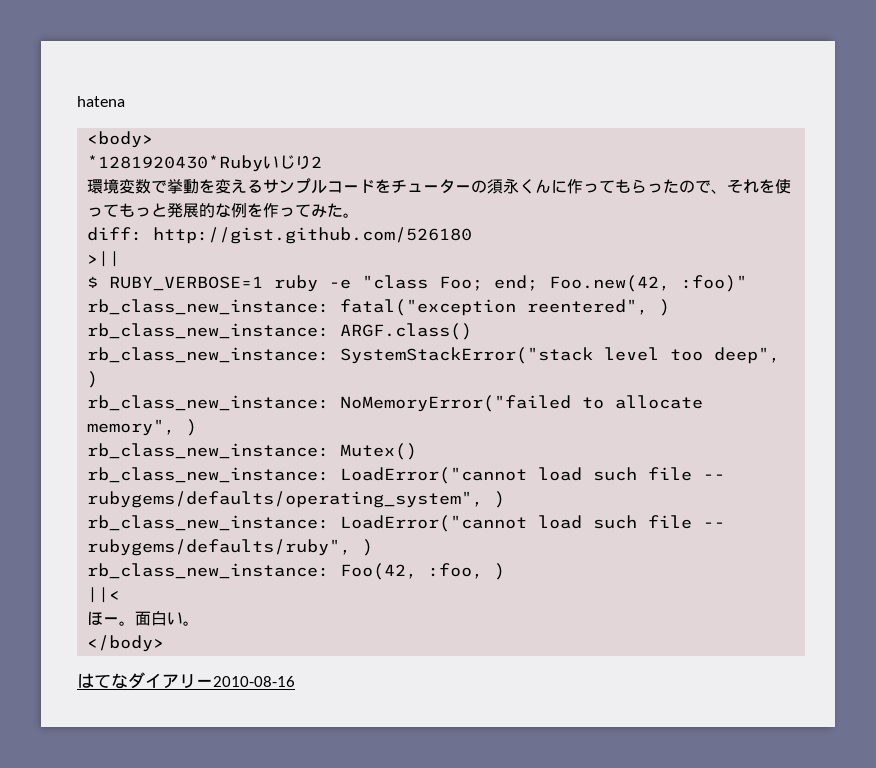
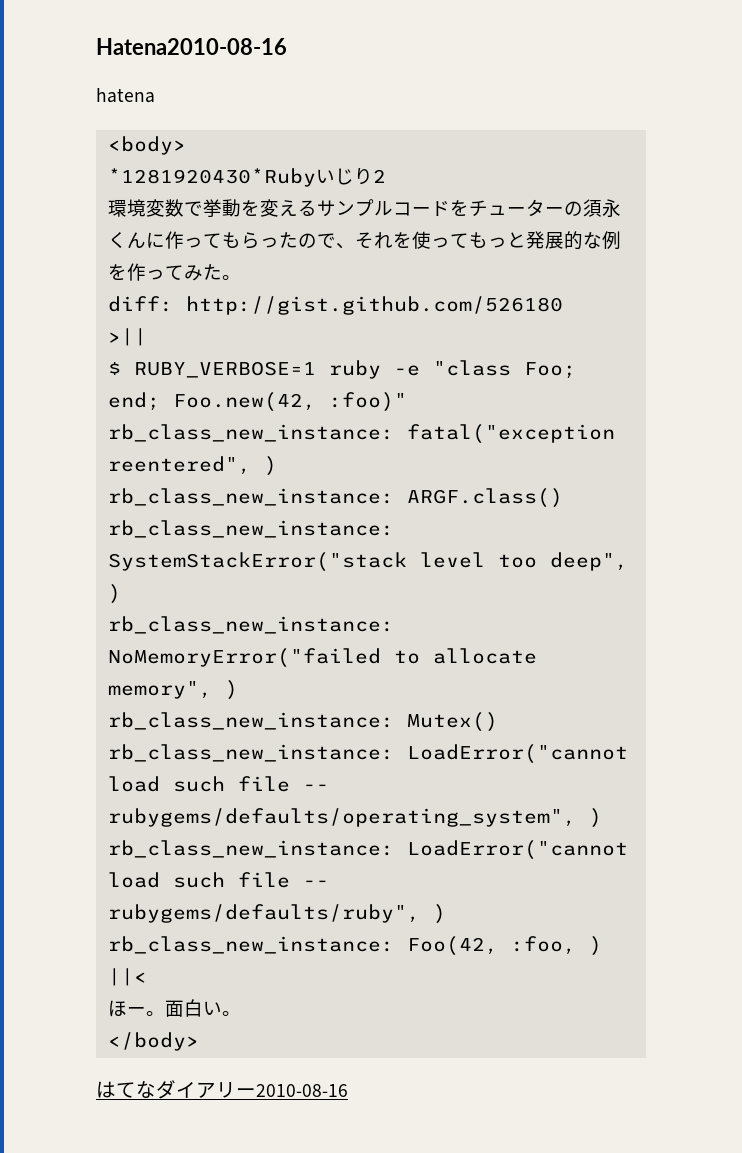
+ Hatena2010-08-16

